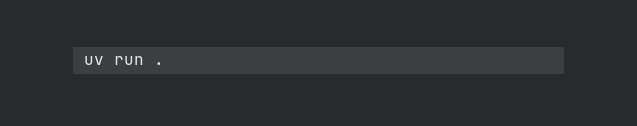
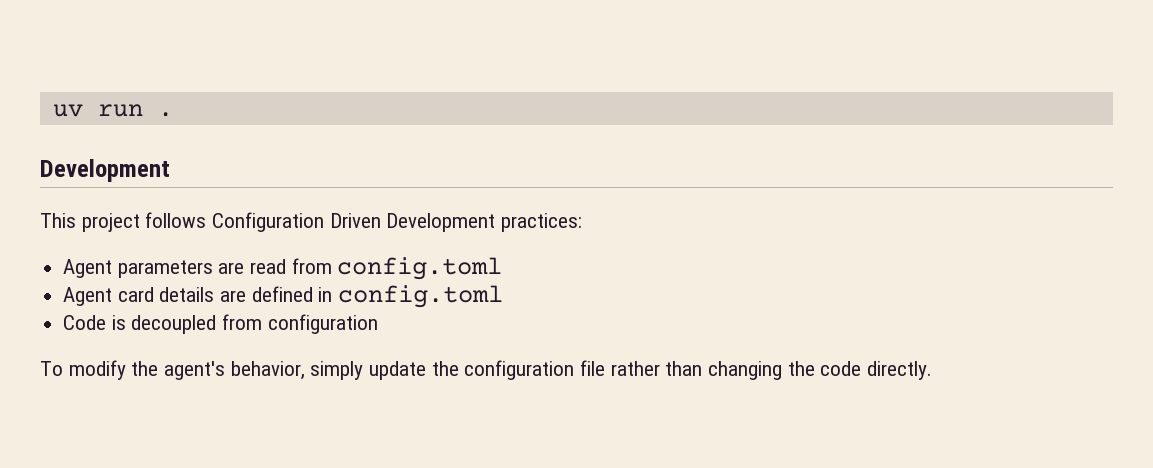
  uv run .
+ Development
+ This project follows Configuration Driven Development practices:
+ Agent parameters are read from config.toml
+ Agent card details are defined in config.toml
+ Code is decoupled from configuration
+ To modify the agent's behavior, simply update the configuration file rather than changing the code directly.

